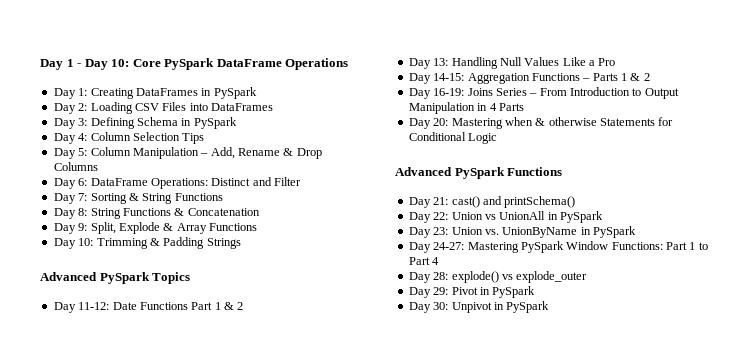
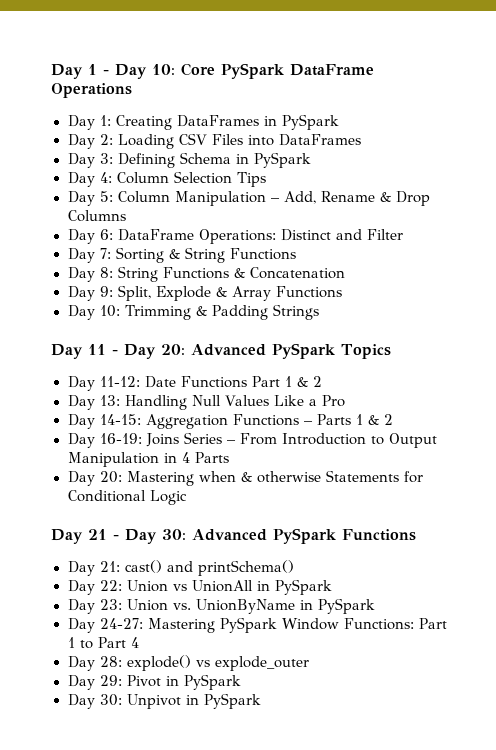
- Advanced PySpark Topics
+ Day 11 - Day 20: Advanced PySpark Topics
- Advanced PySpark Functions
+ Day 21 - Day 30: Advanced PySpark Functions

